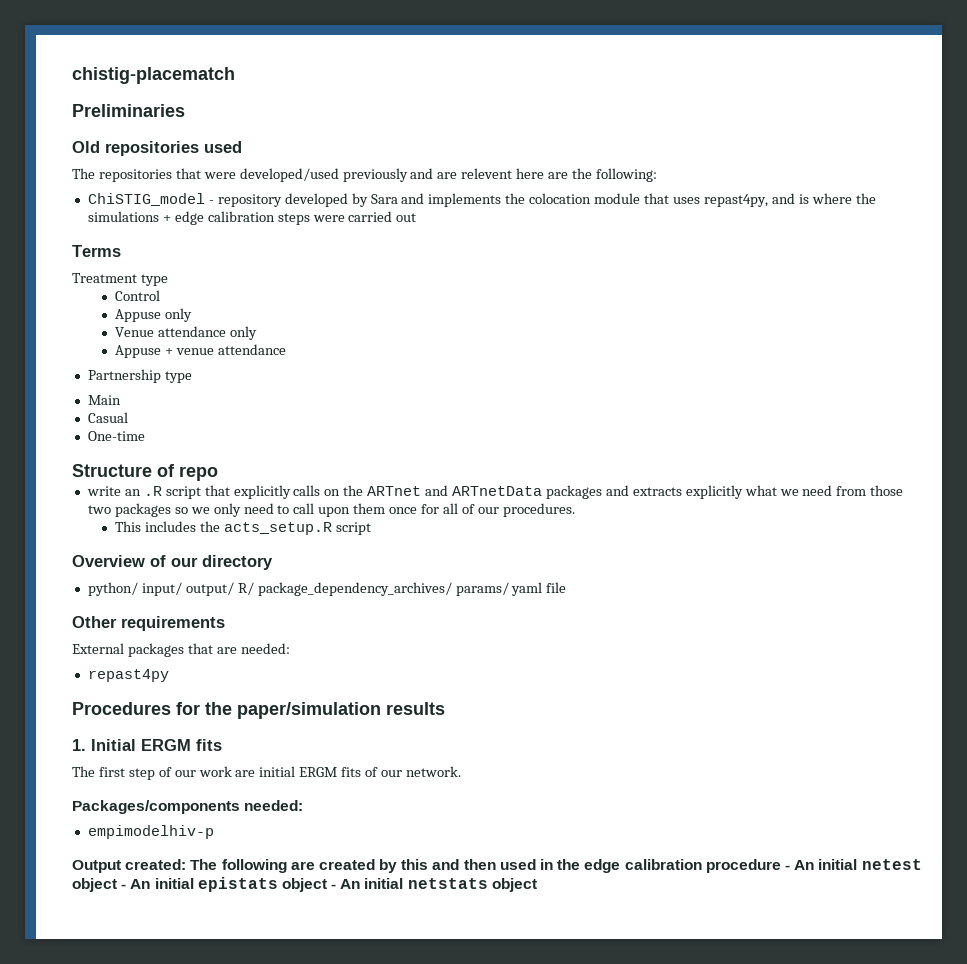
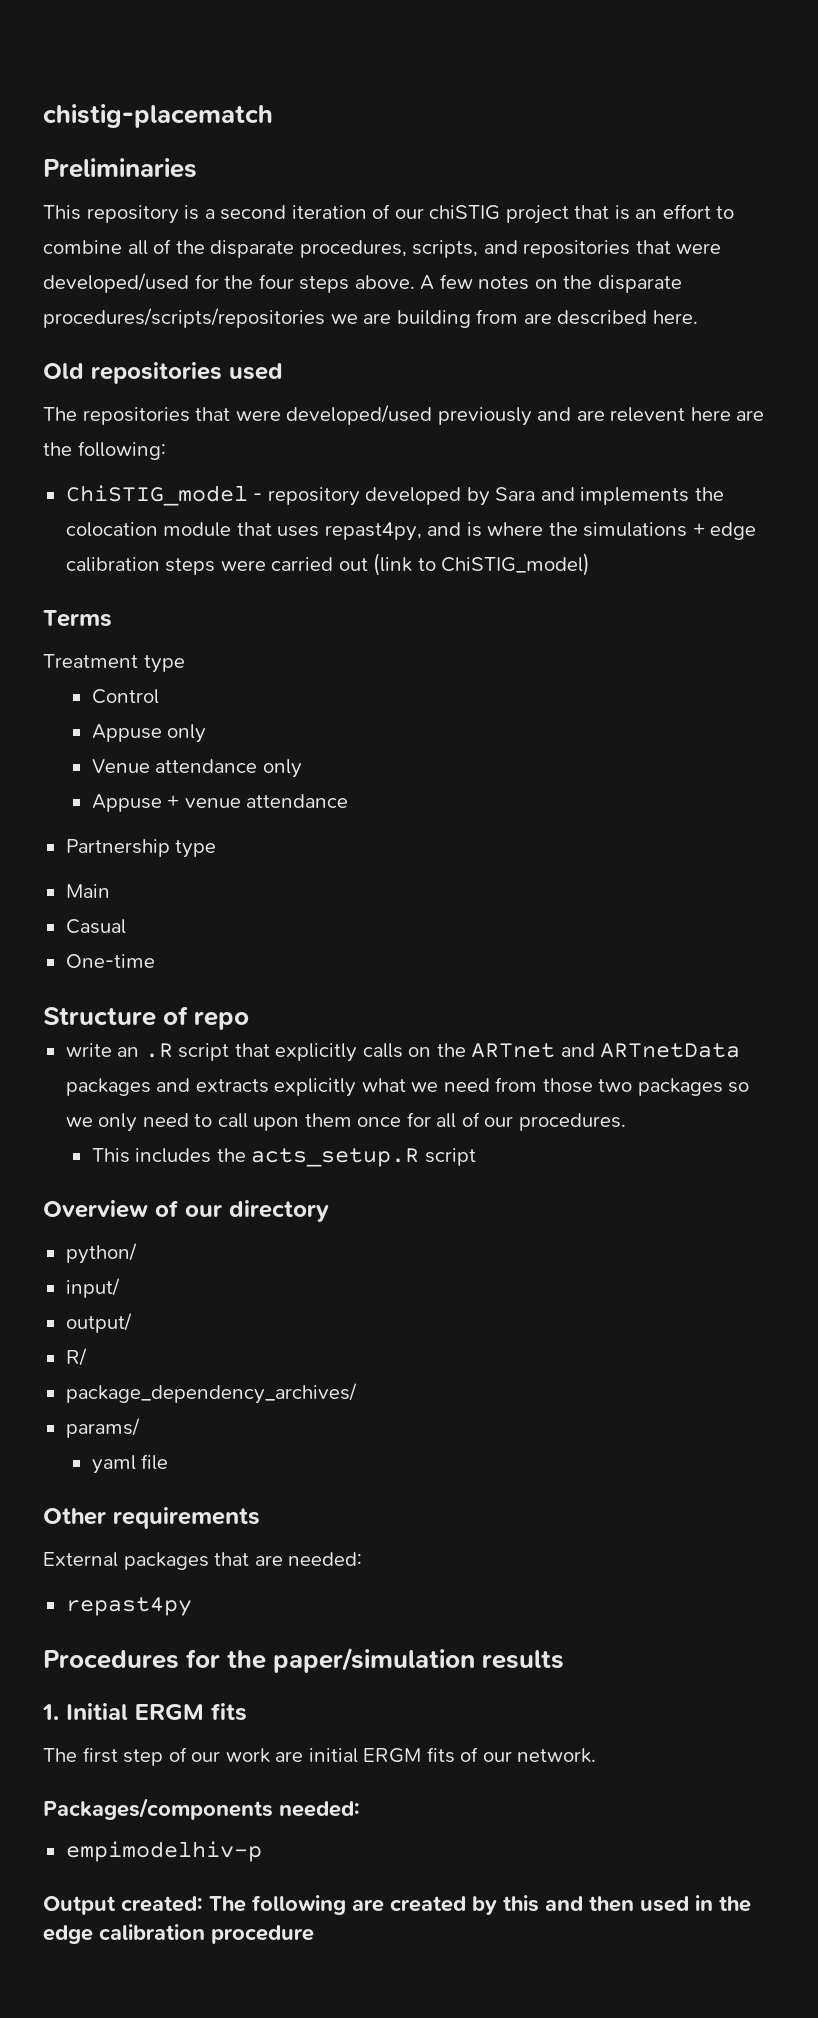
+ This repository is a second iteration of our chiSTIG project that is an effort to combine all of the disparate procedures, scripts, and repositories that were developed/used for the four steps above. A few notes on the disparate procedures/scripts/repositories we are building from are described here.
- ChiSTIG_model - repository developed by Sara and implements the colocation module that uses repast4py, and is where the simulations + edge calibration steps were carried out
+ ChiSTIG_model - repository developed by Sara and implements the colocation module that uses repast4py, and is where the simulations + edge calibration steps were carried out (link to ChiSTIG_model)
- python/ input/ output/ R/ package_dependency_archives/ params/ yaml file
+ python/
+ input/
+ output/
+ R/
+ package_dependency_archives/
+ params/
+ yaml file
- Output created: The following are created by this and then used in the edge calibration procedure - An initial netest object - An initial epistats object - An initial netstats object
+ Output created: The following are created by this and then used in the edge calibration procedure

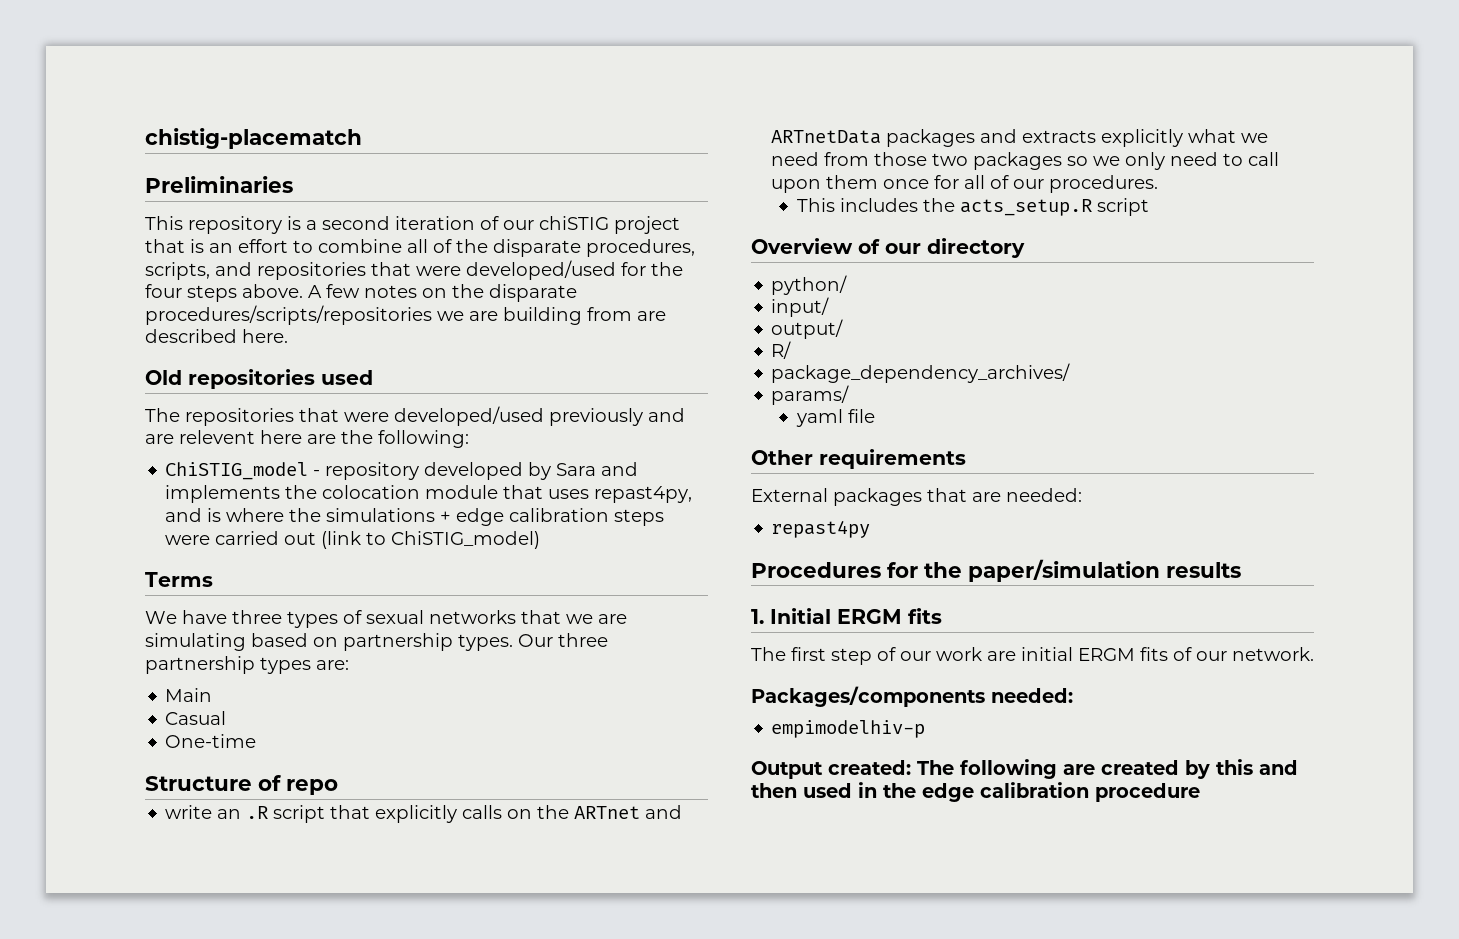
- Treatment type
- Control
- Appuse only
- Venue attendance only
- Appuse + venue attendance
- Partnership type
+ We have three types of sexual networks that we are simulating based on partnership types. Our three partnership types are:

